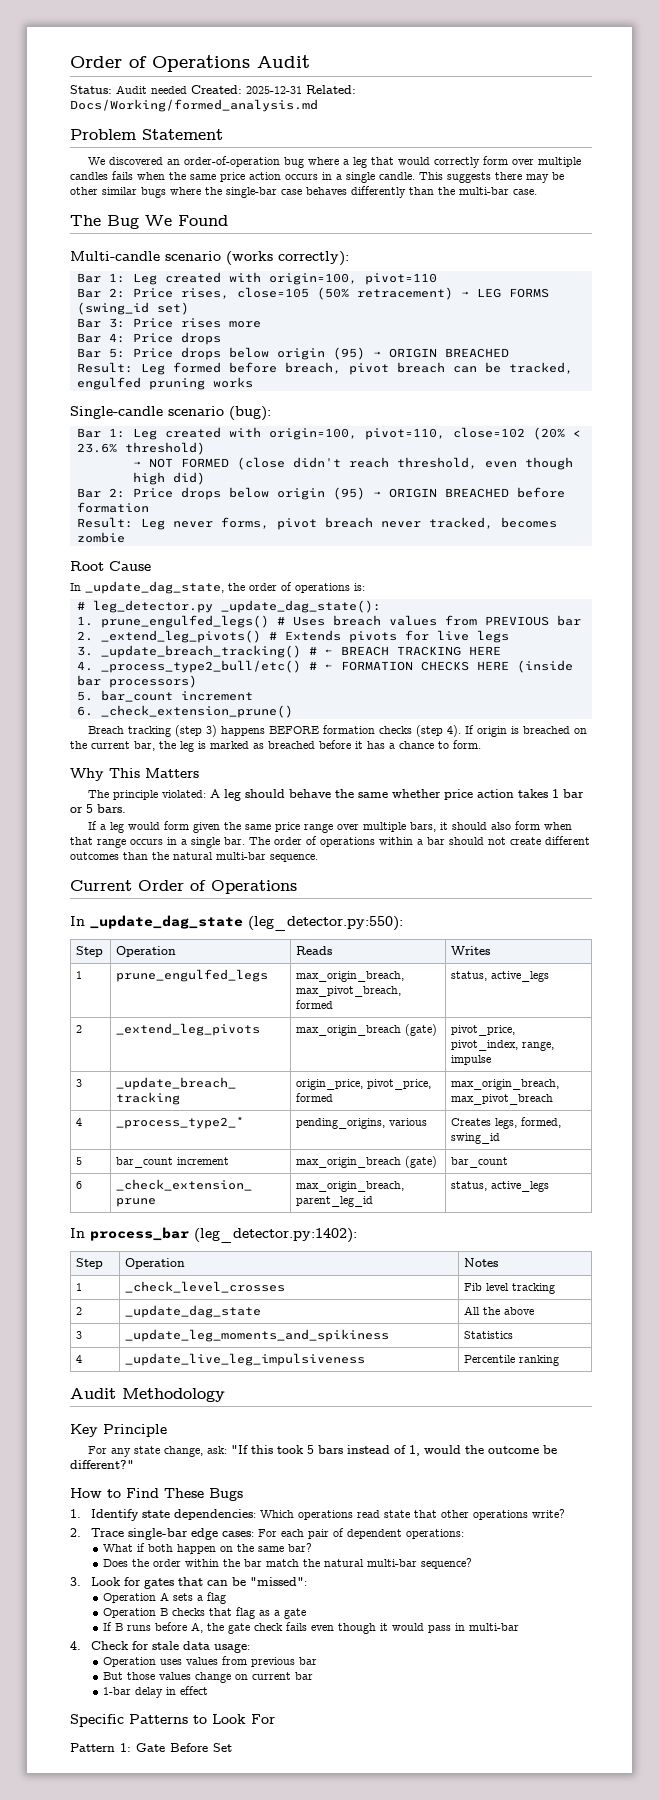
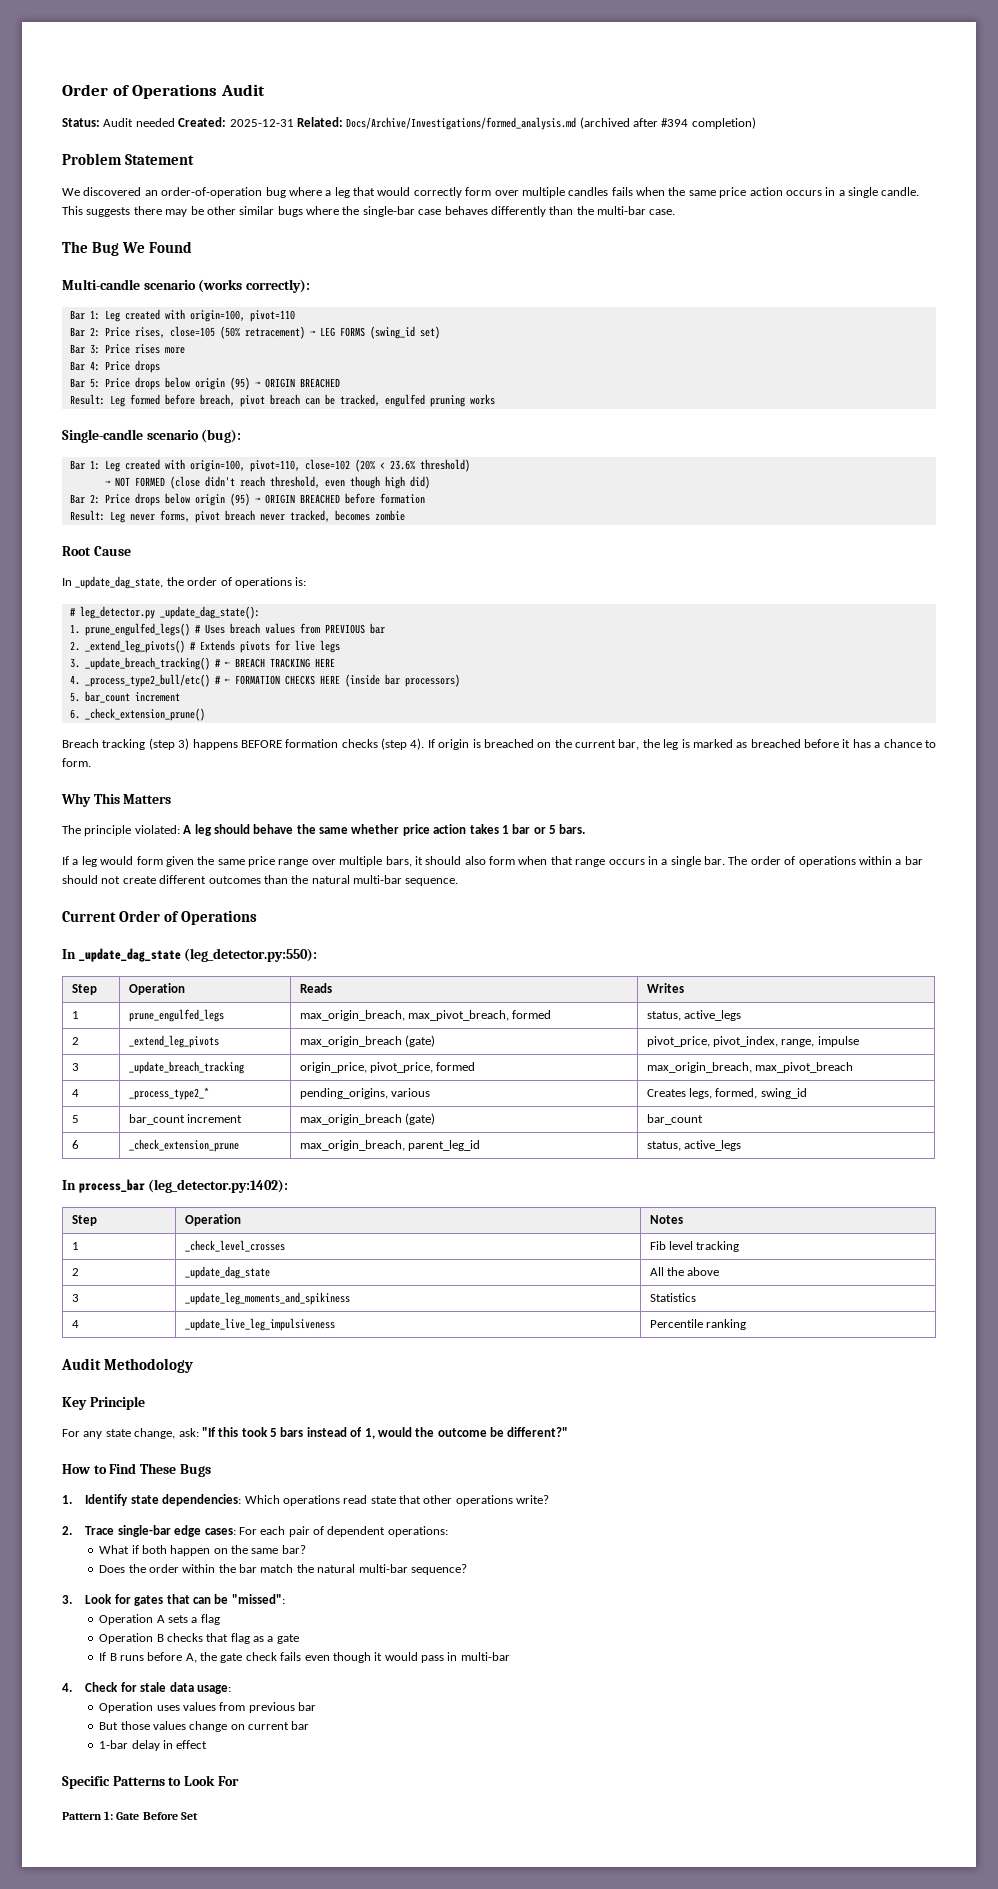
- Status: Audit needed Created: 2025-12-31 Related: Docs/Working/formed_analysis.md
+ Status: Audit needed Created: 2025-12-31 Related: Docs/Archive/Investigations/formed_analysis.md (archived after #394 completion)

